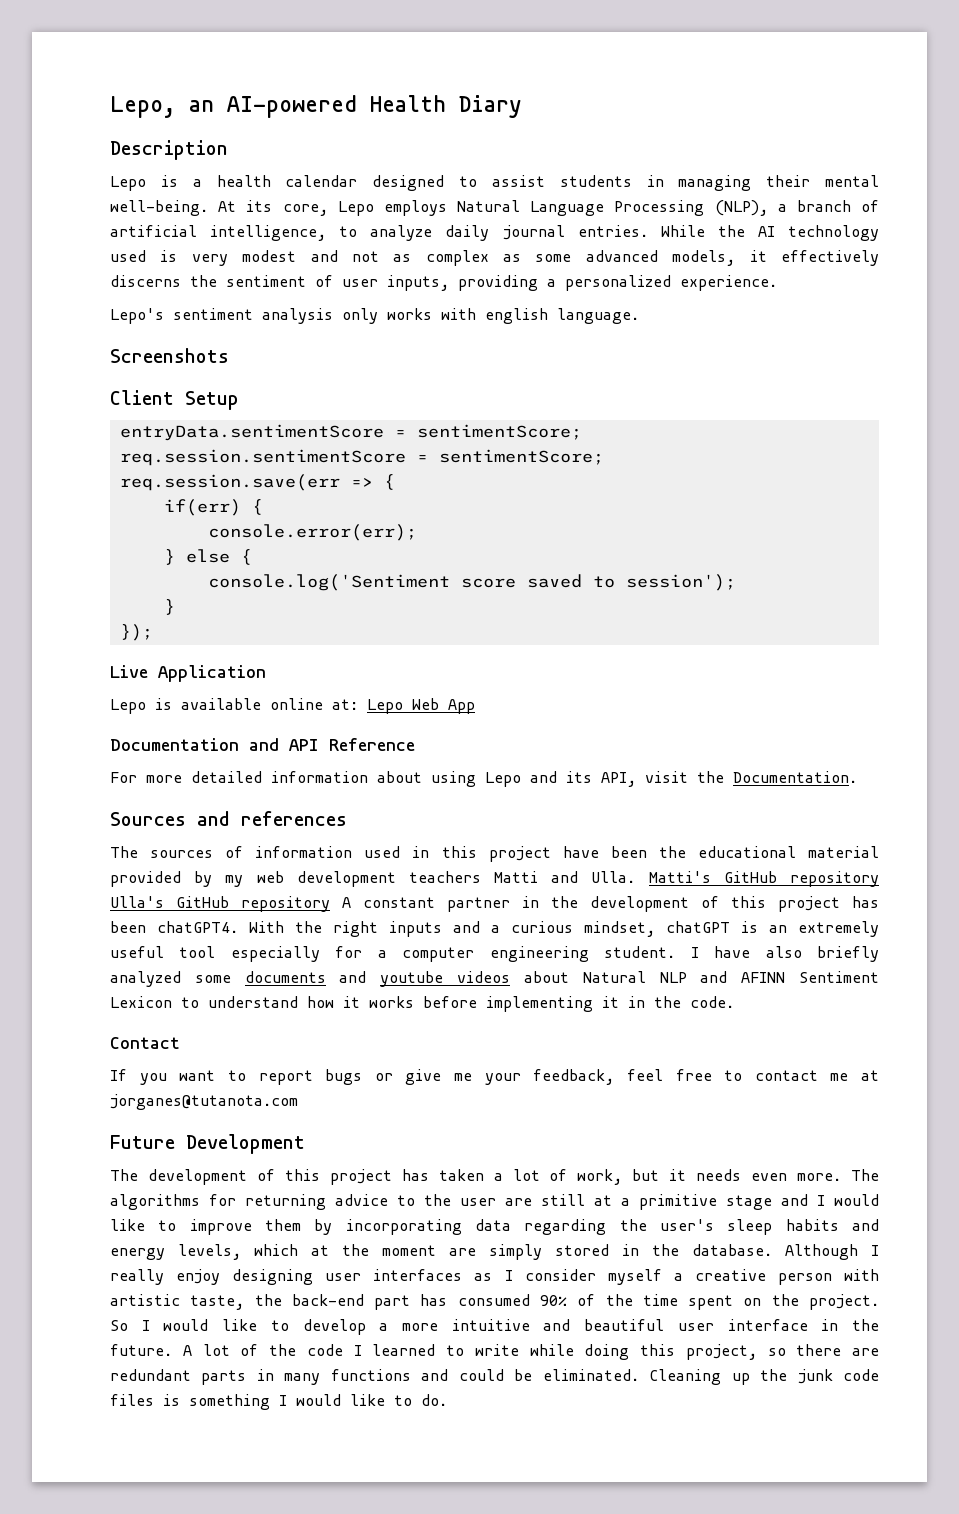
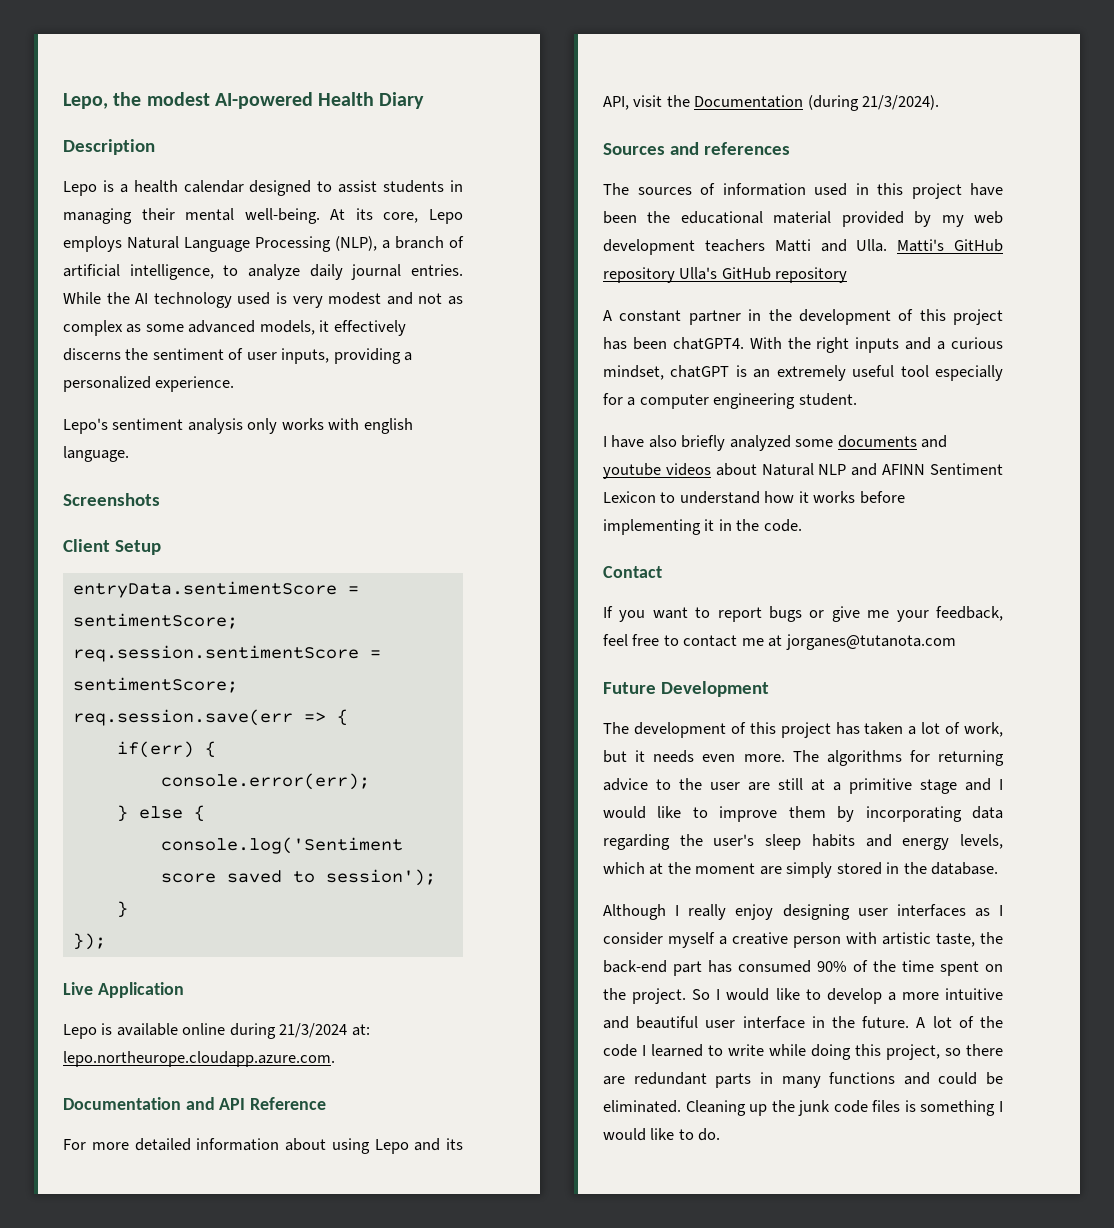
- Lepo, an AI-powered Health Diary
+ Lepo, the modest AI-powered Health Diary
- Lepo is available online at: Lepo Web App
+ Lepo is available online during 21/3/2024 at: lepo.northeurope.cloudapp.azure.com.
- For more detailed information about using Lepo and its API, visit the Documentation.
+ For more detailed information about using Lepo and its API, visit the Documentation (during 21/3/2024).
- Matti's GitHub repository Ulla's GitHub repository A constant partner in the development of this project has been chatGPT4.
+ Matti's GitHub repository Ulla's GitHub repository
+ A constant partner in the development of this project has been chatGPT4.
- With the right inputs and a curious mindset, chatGPT is an extremely useful tool especially for a computer engineering student. I have also briefly analyzed some documents and youtube videos about Natural NLP and AFINN Sentiment Lexicon to understand how it works before implementing it in the code.
+ With the right inputs and a curious mindset, chatGPT is an extremely useful tool especially for a computer engineering student.
+ I have also briefly analyzed some documents and youtube videos about Natural NLP and AFINN Sentiment Lexicon to understand how it works before implementing it in the code.
- The algorithms for returning advice to the user are still at a primitive stage and I would like to improve them by incorporating data regarding the user's sleep habits and energy levels, which at the moment are simply stored in the database. Although I really enjoy designing user interfaces as I consider myself a creative person with artistic taste, the back-end part has consumed 90% of the time spent on the project.
+ The algorithms for returning advice to the user are still at a primitive stage and I would like to improve them by incorporating data regarding the user's sleep habits and energy levels, which at the moment are simply stored in the database.
+ Although I really enjoy designing user interfaces as I consider myself a creative person with artistic taste, the back-end part has consumed 90% of the time spent on the project.

